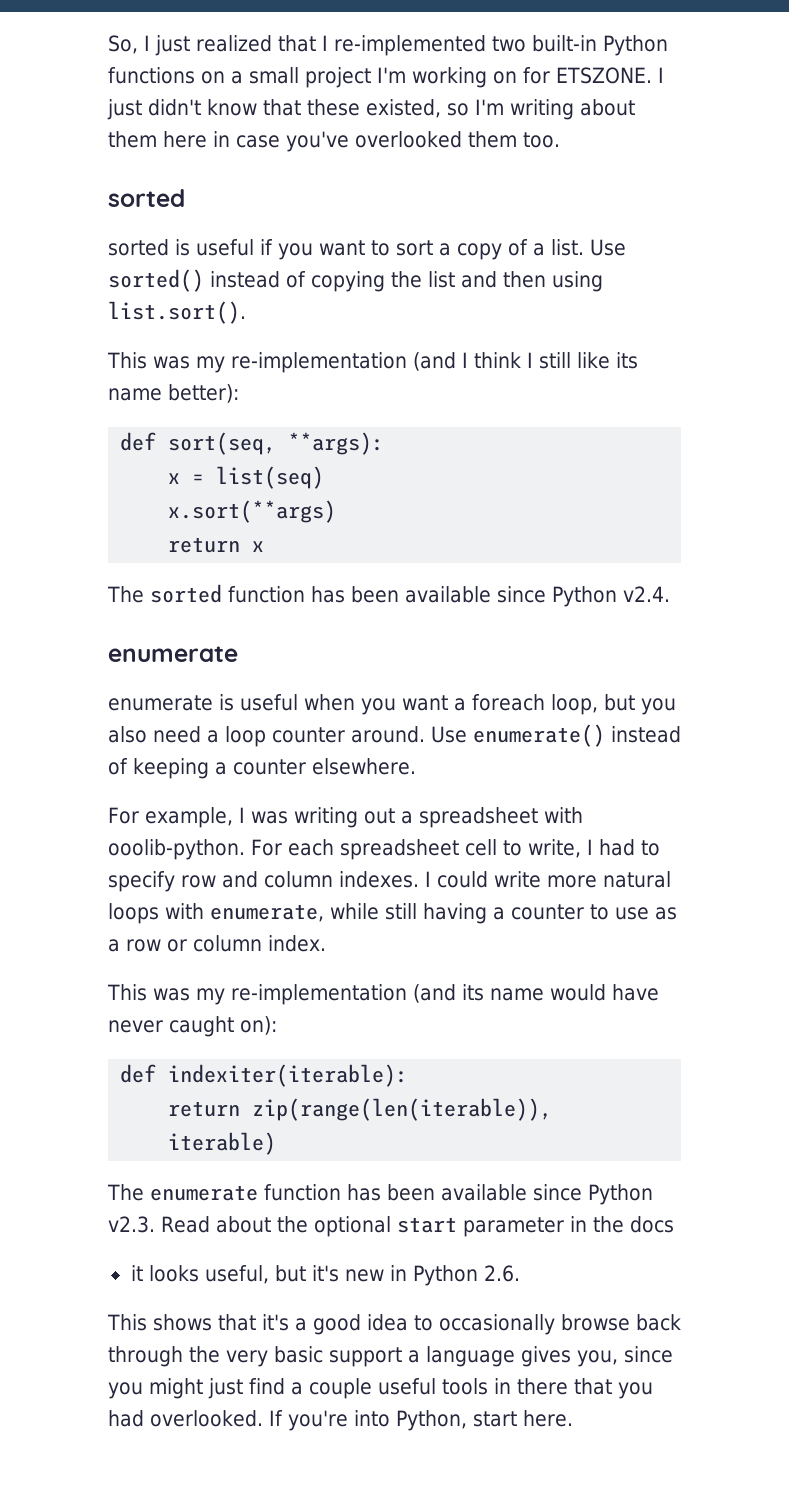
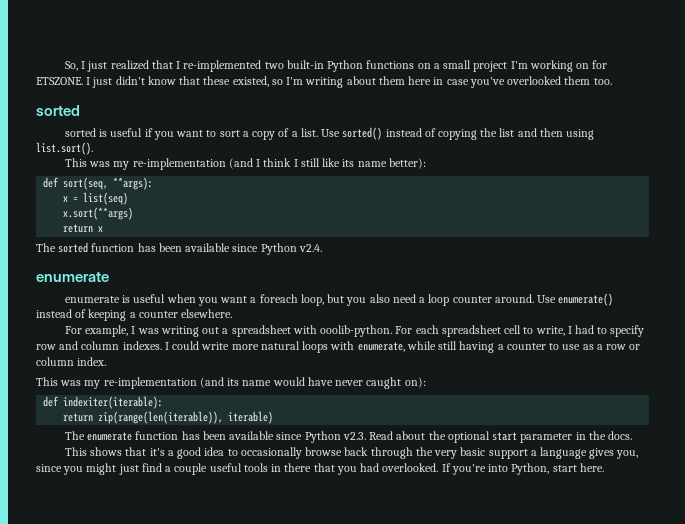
- The enumerate function has been available since Python v2.3. Read about the optional start parameter in the docs
- it looks useful, but it's new in Python 2.6.
+ The enumerate function has been available since Python v2.3. Read about the optional start parameter in the docs.

